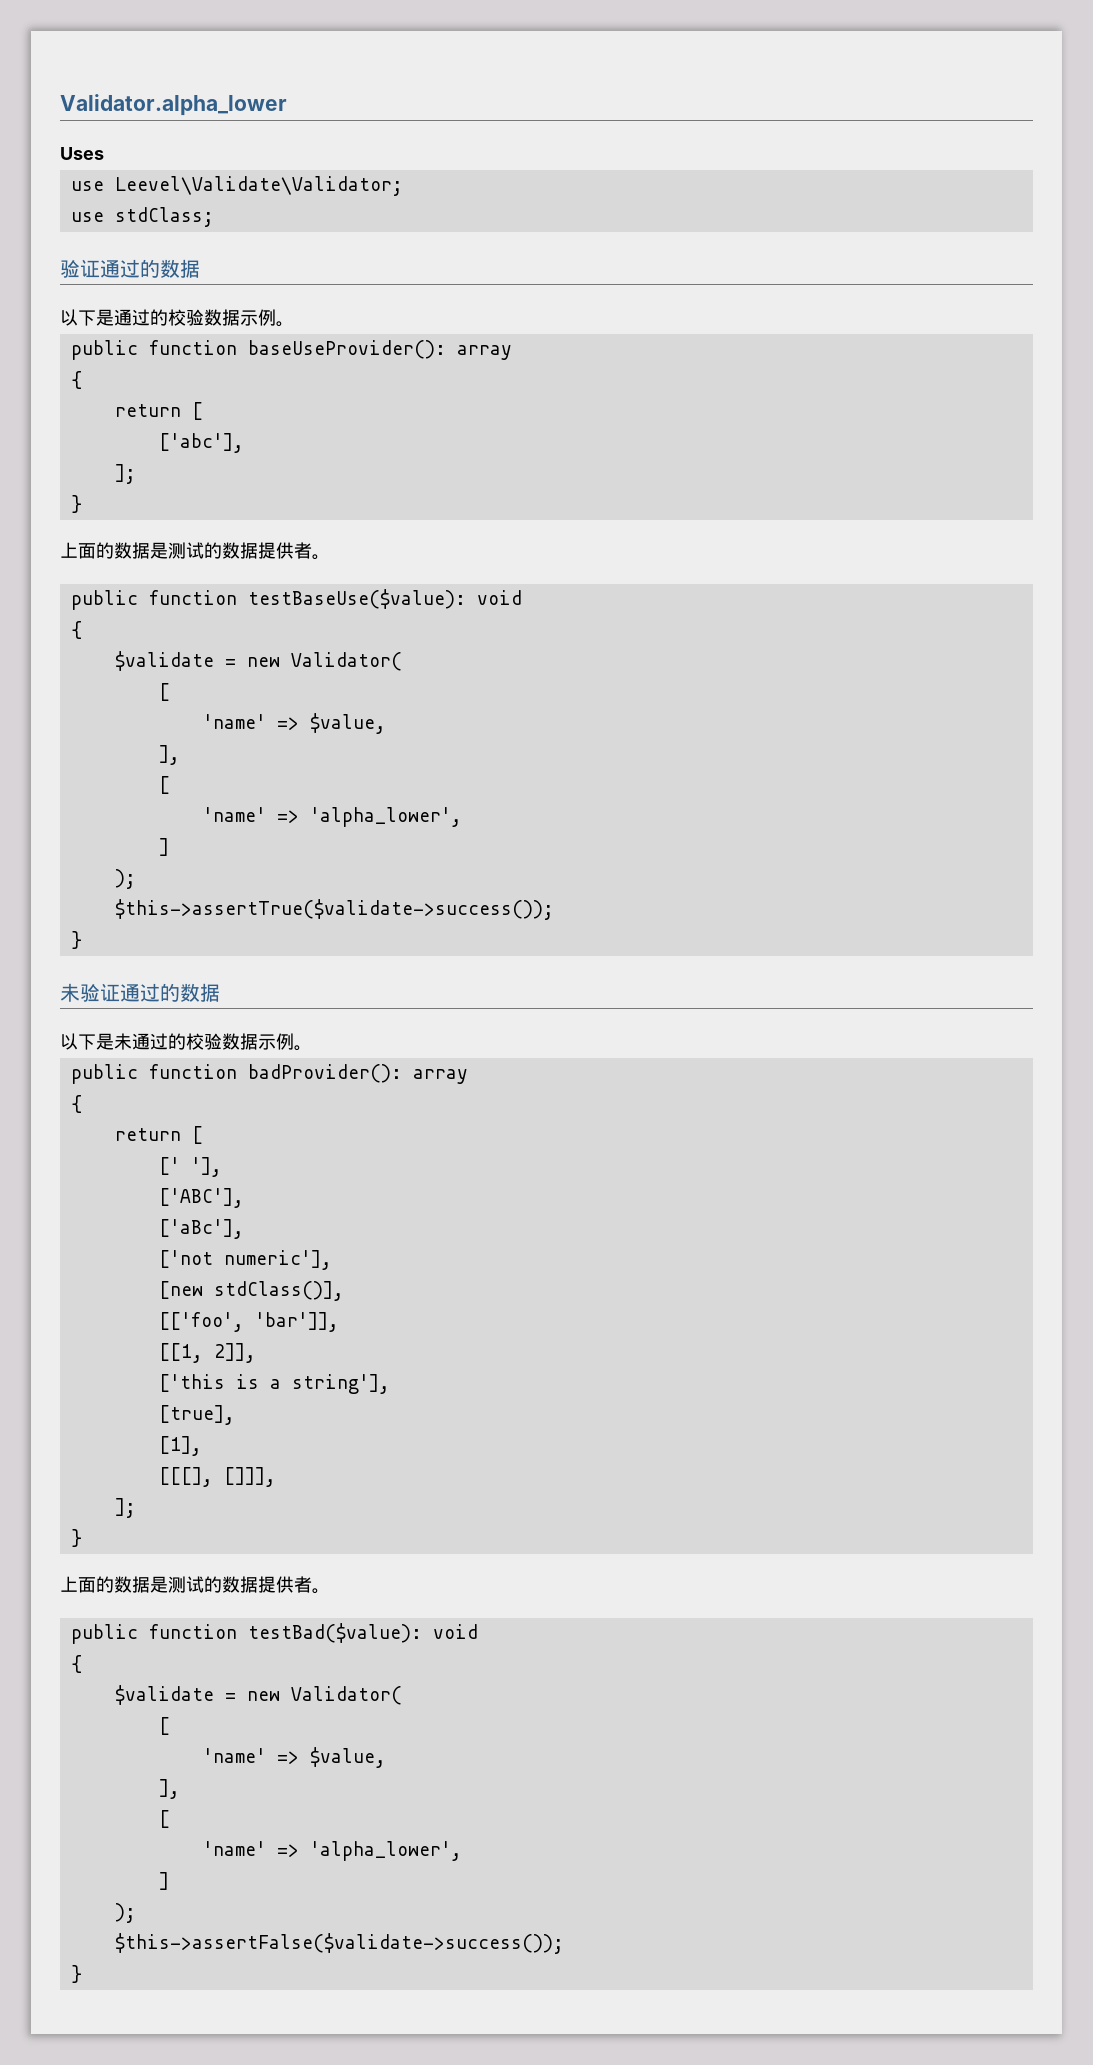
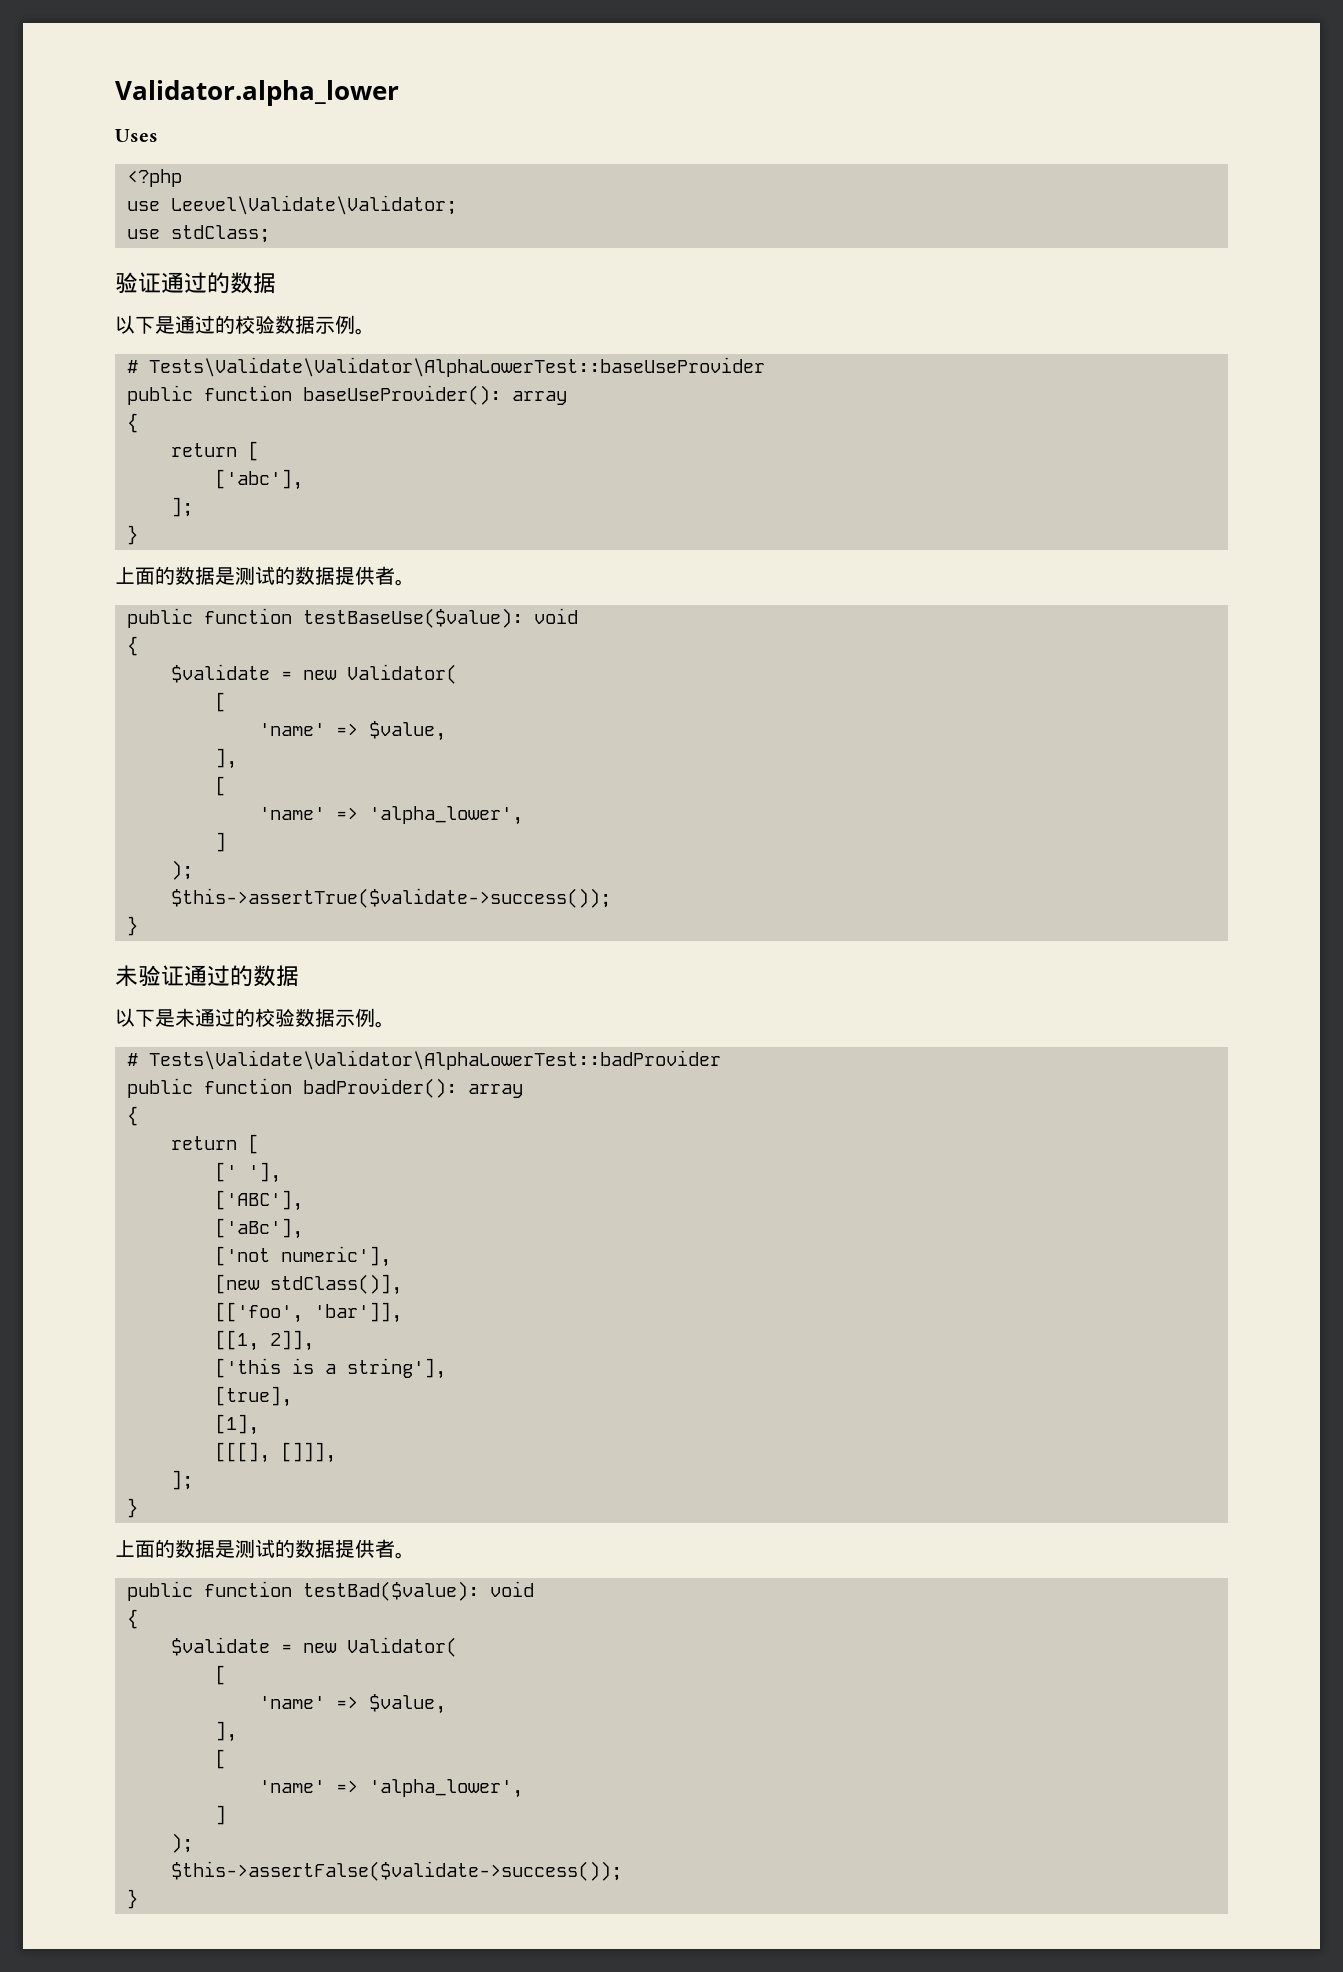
+ <?php
+ # Tests\Validate\Validator\AlphaLowerTest::baseUseProvider
+ # Tests\Validate\Validator\AlphaLowerTest::badProvider

